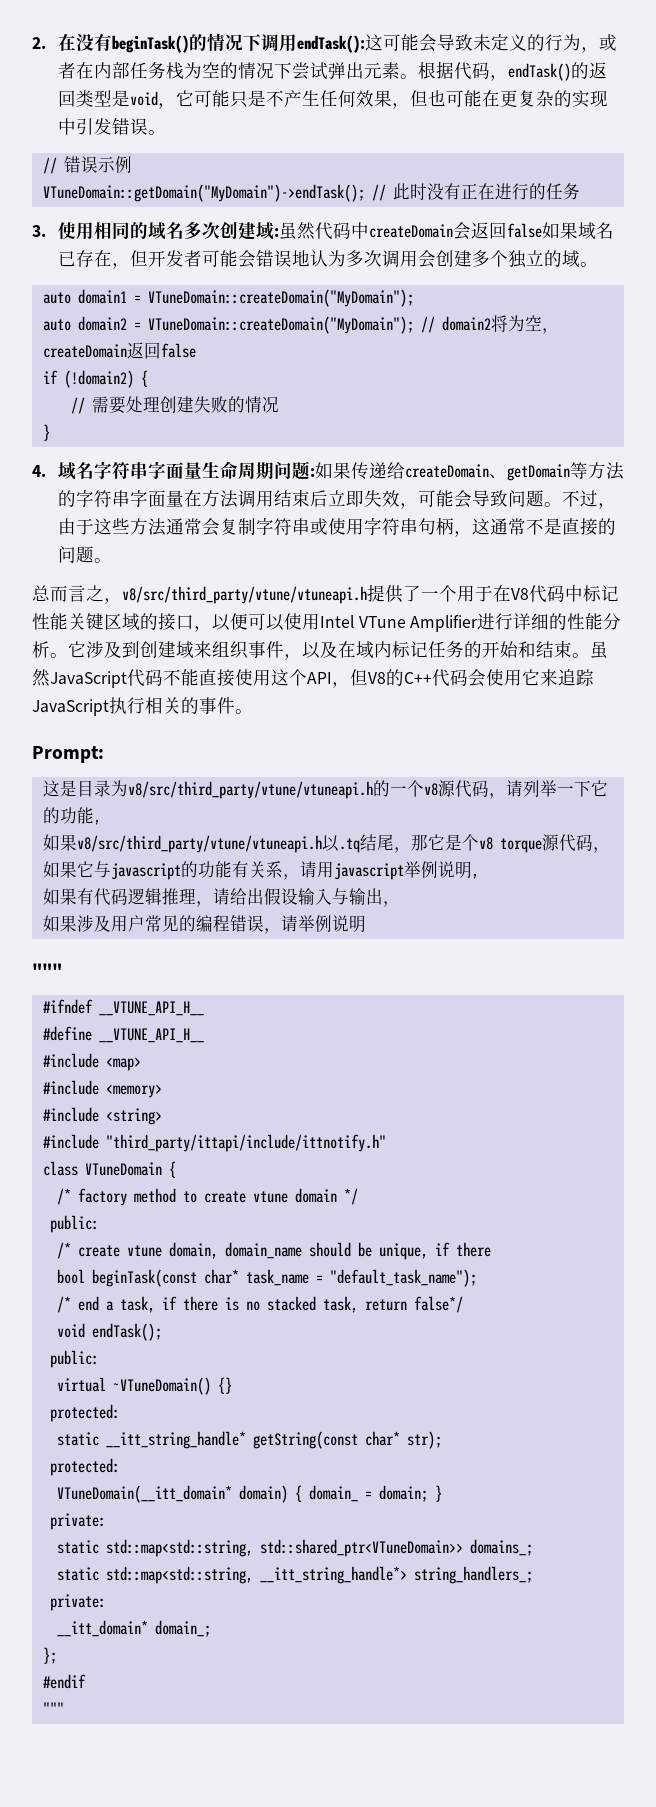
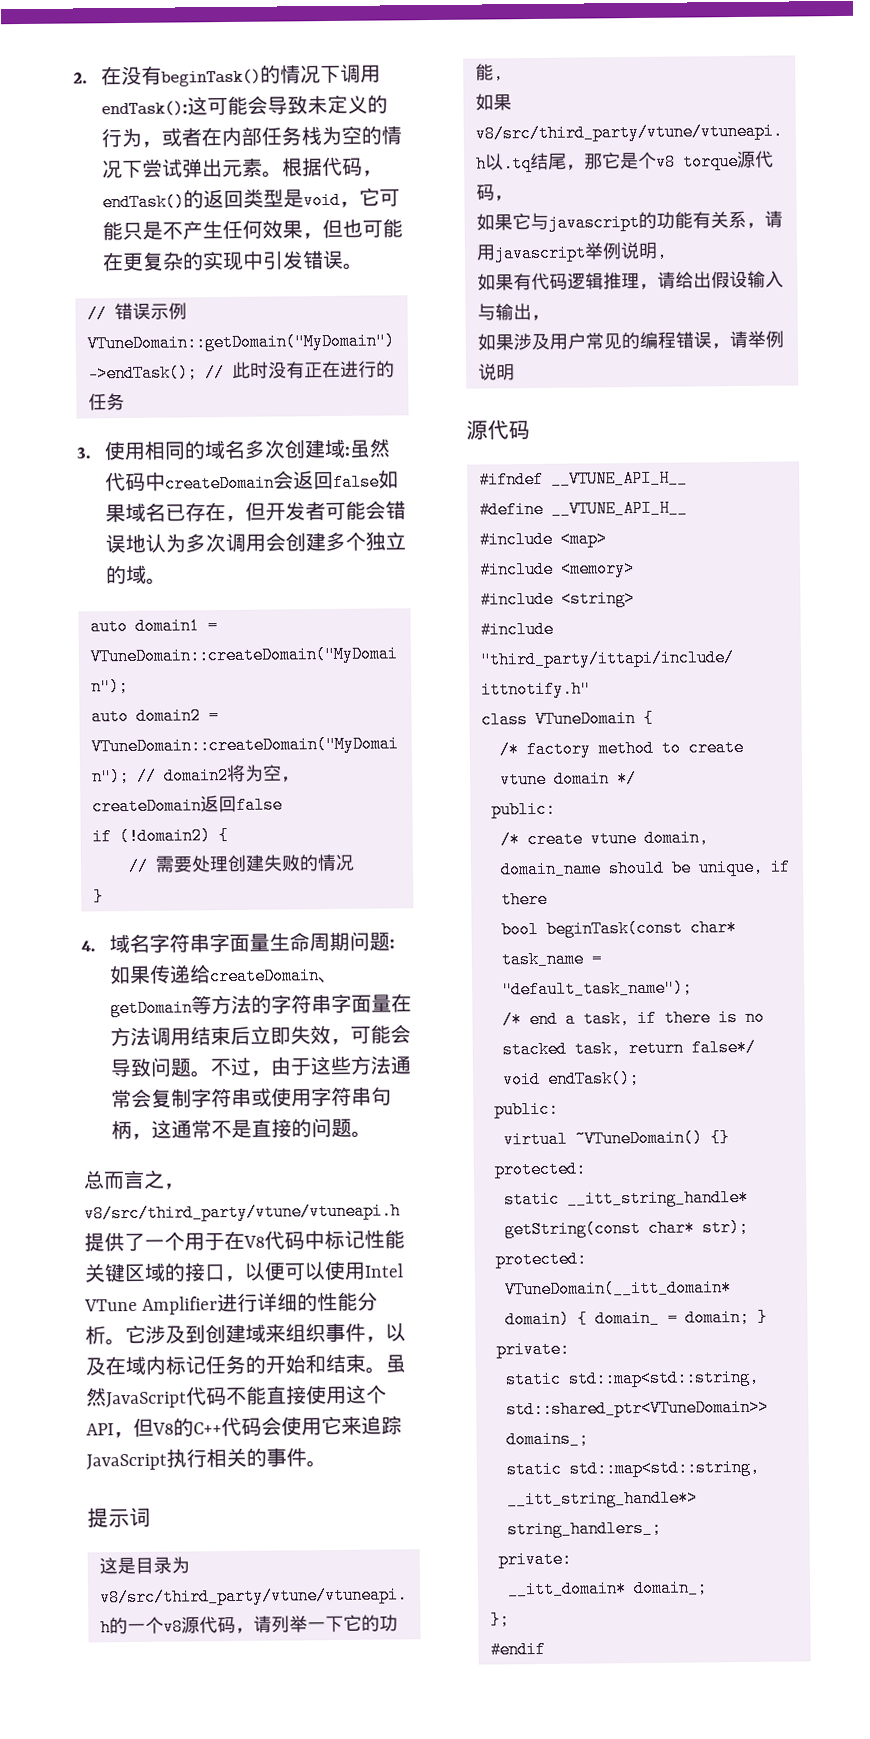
- Prompt:
+ 提示词
  如果涉及用户常见的编程错误，请举例说明
- """
+ 源代码
  #endif
- """

